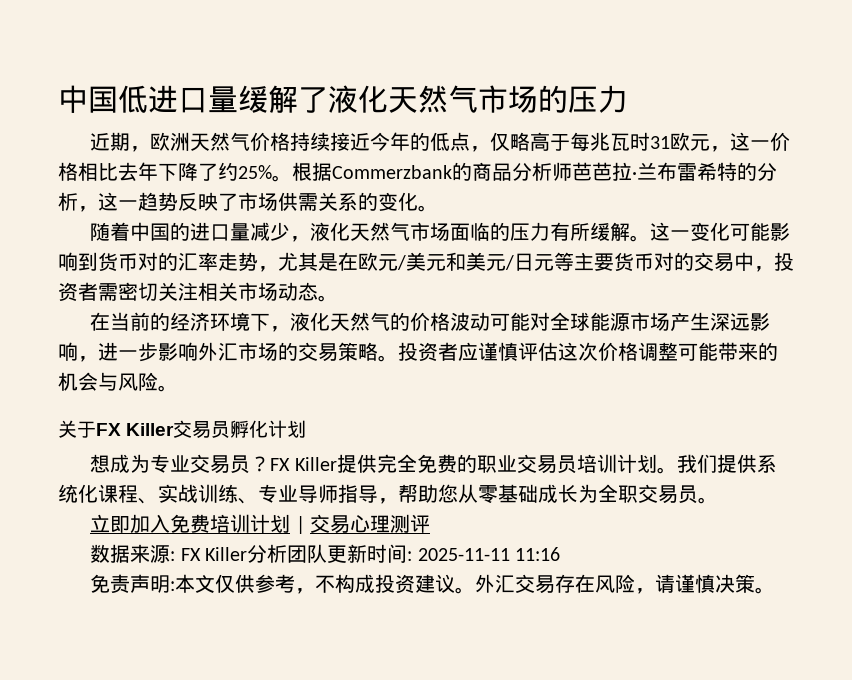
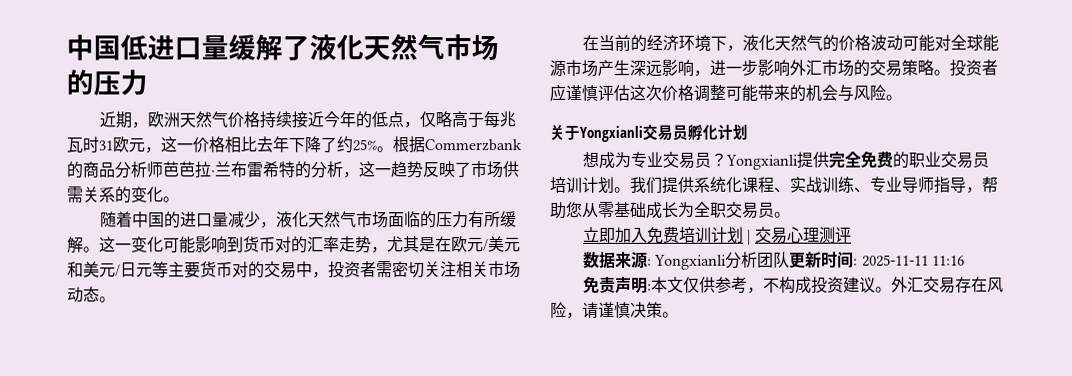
- 关于FX Killer交易员孵化计划
+ 关于Yongxianli交易员孵化计划
- FX Killer提供完全免费的职业交易员培训计划。
+ Yongxianli提供完全免费的职业交易员培训计划。
- 数据来源: FX Killer分析团队更新时间: 2025-11-11 11:16
+ 数据来源: Yongxianli分析团队更新时间: 2025-11-11 11:16

